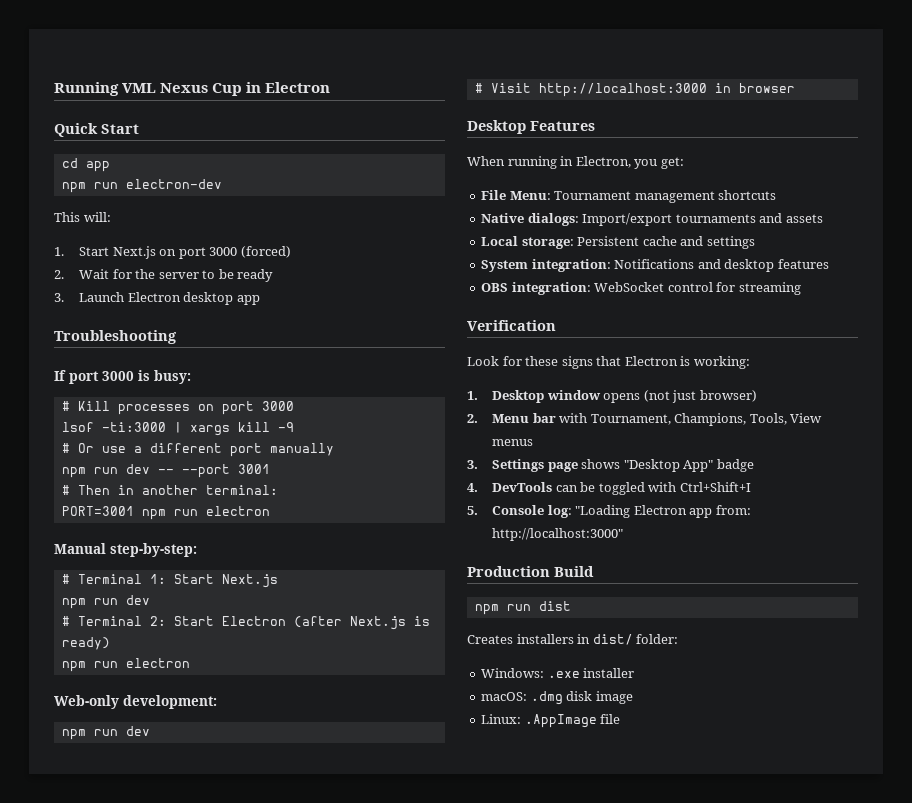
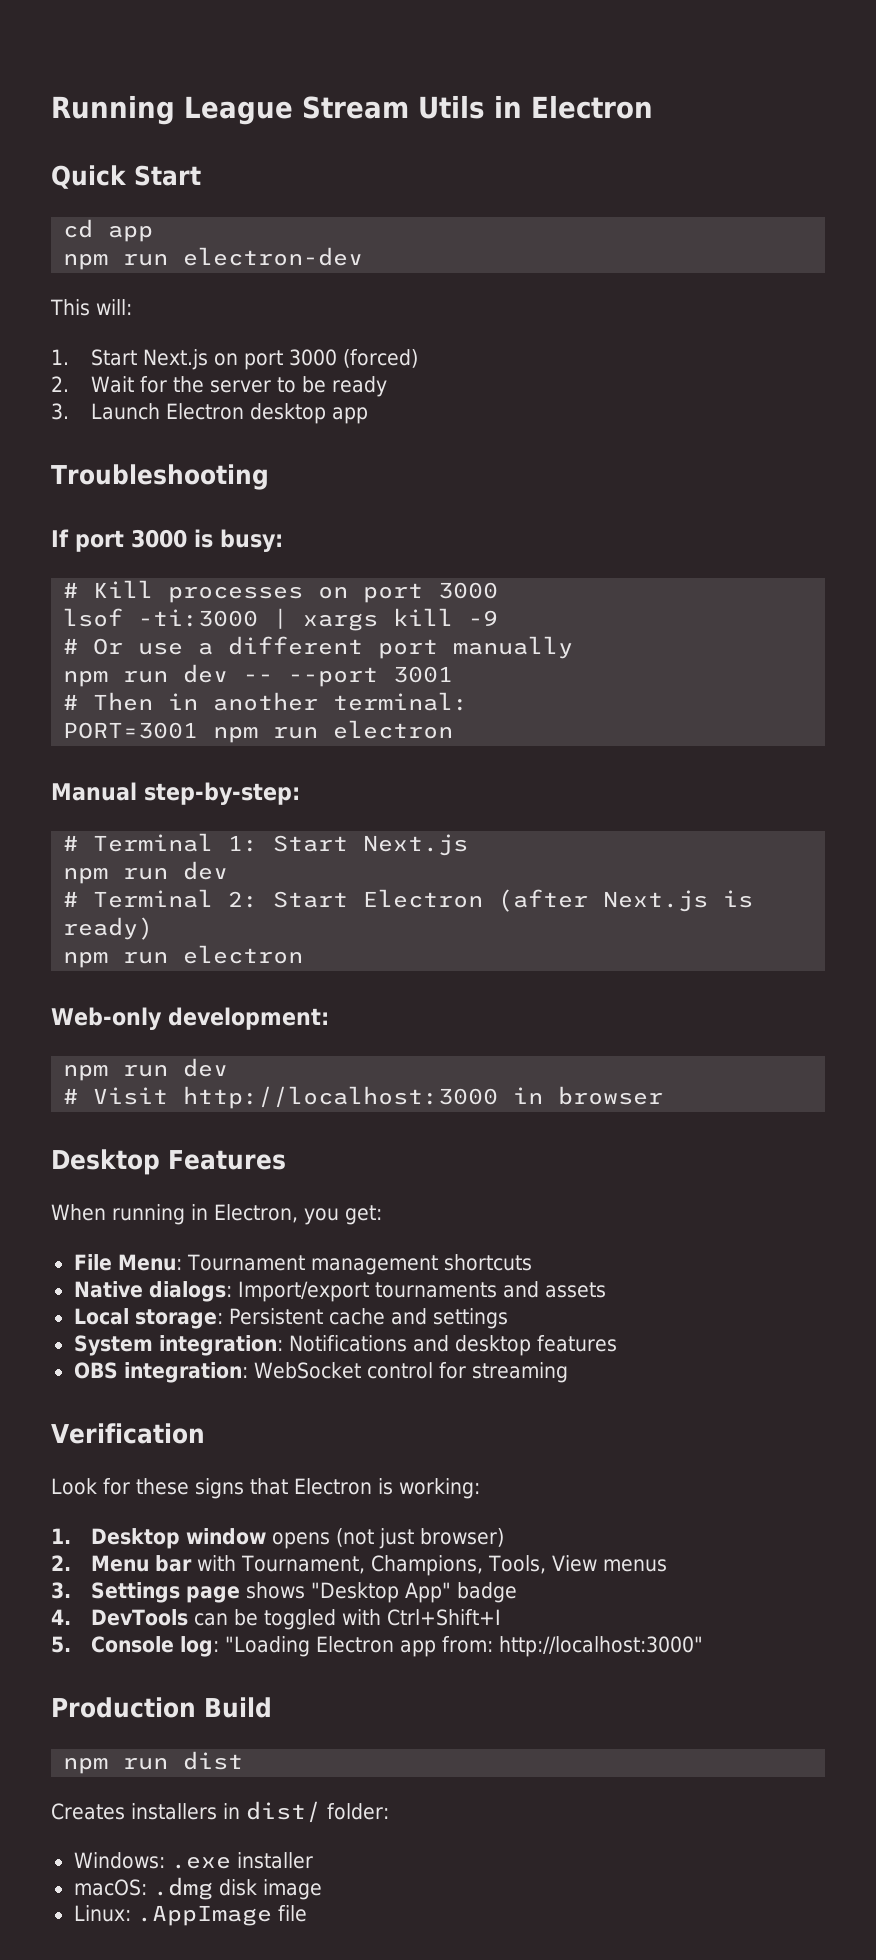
- Running VML Nexus Cup in Electron
+ Running League Stream Utils in Electron

